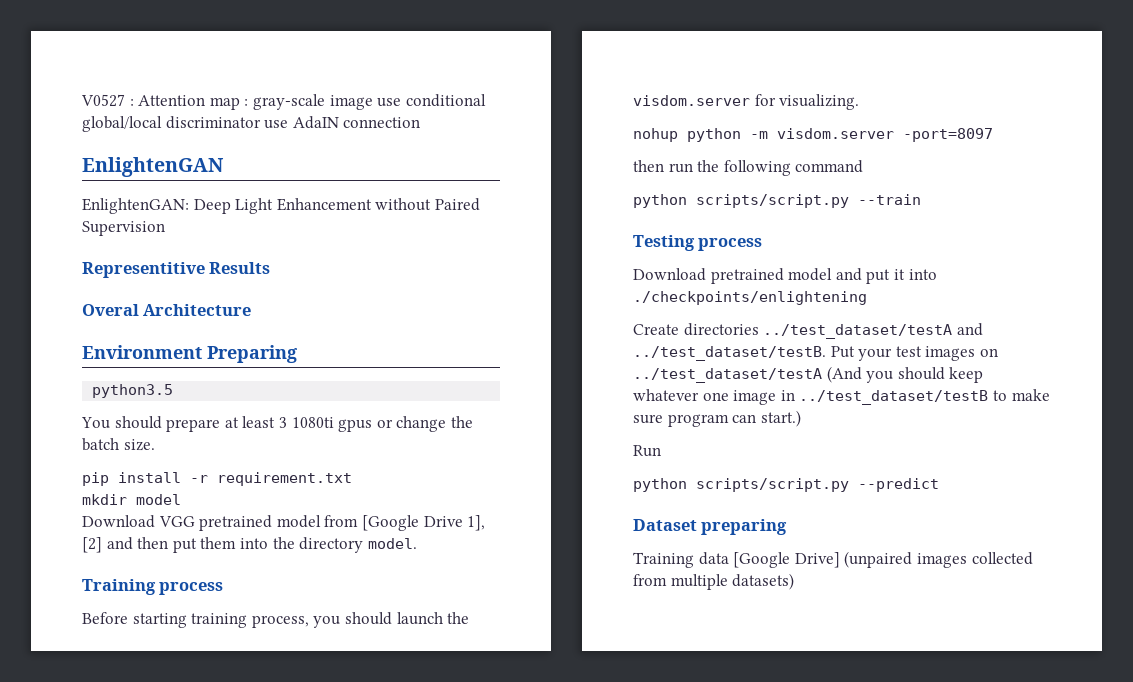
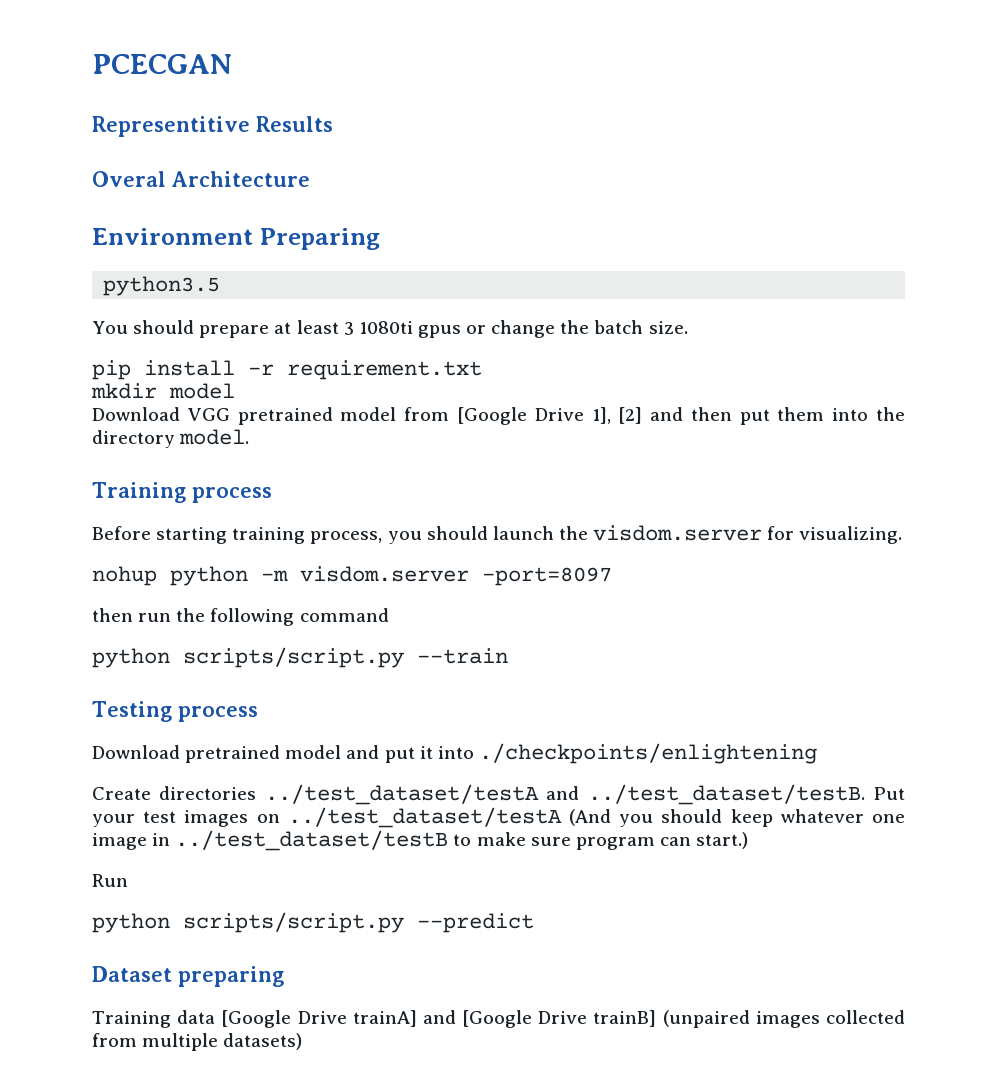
- V0527 : Attention map : gray-scale image use conditional global/local discriminator use AdaIN connection
- EnlightenGAN
- EnlightenGAN: Deep Light Enhancement without Paired Supervision
+ PCECGAN
- Training data [Google Drive] (unpaired images collected from multiple datasets)
+ Training data [Google Drive trainA] and [Google Drive trainB] (unpaired images collected from multiple datasets)

